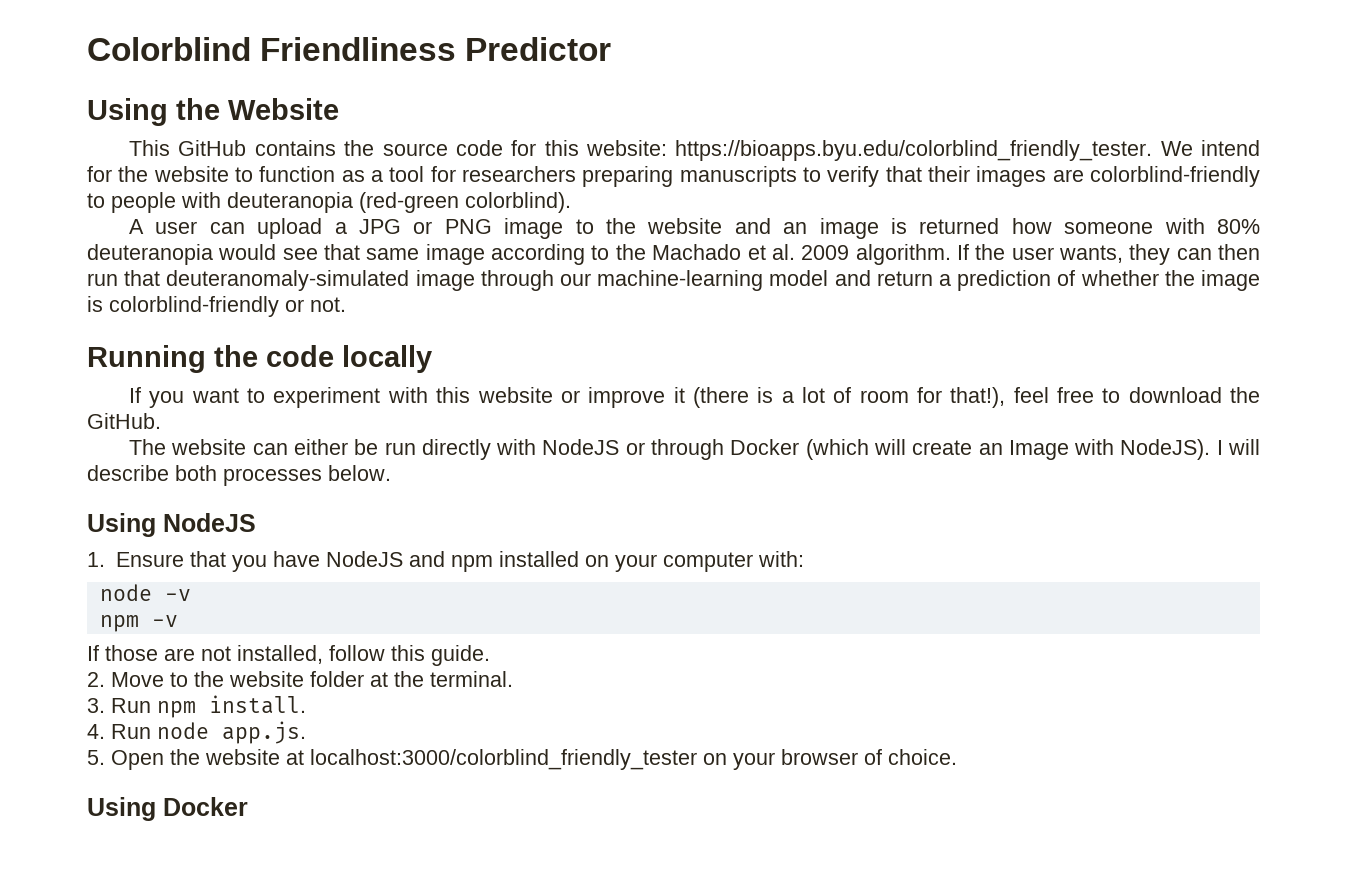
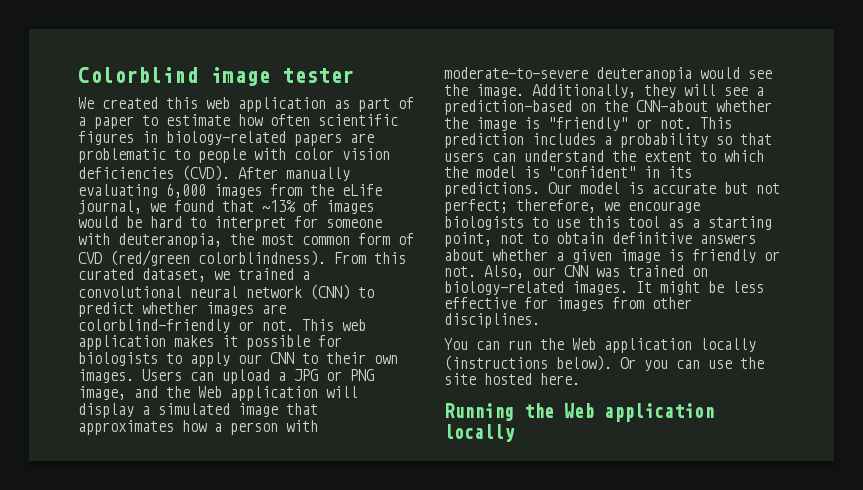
- Colorblind Friendliness Predictor
- Using the Website
- This GitHub contains the source code for this website: https://bioapps.byu.edu/colorblind_friendly_tester. We intend for the website to function as a tool for researchers preparing manuscripts to verify that their images are colorblind-friendly to people with deuteranopia (red-green colorblind).
- A user can upload a JPG or PNG image to the website and an image is returned how someone with 80% deuteranopia would see that same image according to the Machado et al. 2009 algorithm. If the user wants, they can then run that deuteranomaly-simulated image through our machine-learning model and return a prediction of whether the image is colorblind-friendly or not.
+ Colorblind image tester
+ We created this web application as part of a paper to estimate how often scientific figures in biology-related papers are problematic to people with color vision deficiencies (CVD). After manually evaluating 6,000 images from the eLife journal, we found that ~13% of images would be hard to interpret for someone with deuteranopia, the most common form of CVD (red/green colorblindness). From this curated dataset, we trained a convolutional neural network (CNN) to predict whether images are colorblind-friendly or not. This web application makes it possible for biologists to apply our CNN to their own images. Users can upload a JPG or PNG image, and the Web application will display a simulated image that approximates how a person with moderate-to-severe deuteranopia would see the image. Additionally, they will see a prediction—based on the CNN—about whether the image is "friendly" or not. This prediction includes a probability so that users can understand the extent to which the model is "confident" in its predictions. Our model is accurate but not perfect; therefore, we encourage biologists to use this tool as a starting point, not to obtain definitive answers about whether a given image is friendly or not. Also, our CNN was trained on biology-related images. It might be less effective for images from other disciplines.
+ You can run the Web application locally (instructions below). Or you can use the site hosted here.
- Running the code locally
- If you want to experiment with this website or improve it (there is a lot of room for that!), feel free to download the GitHub.
- The website can either be run directly with NodeJS or through Docker (which will create an Image with NodeJS). I will describe both processes below.
- Using NodeJS
- 1. Ensure that you have NodeJS and npm installed on your computer with:
- node -v
- npm -v
- If those are not installed, follow this guide.
- 2. Move to the website folder at the terminal.
- 3. Run npm install.
- 4. Run node app.js.
- 5. Open the website at localhost:3000/colorblind_friendly_tester on your browser of choice.
- Using Docker
+ Running the Web application locally

